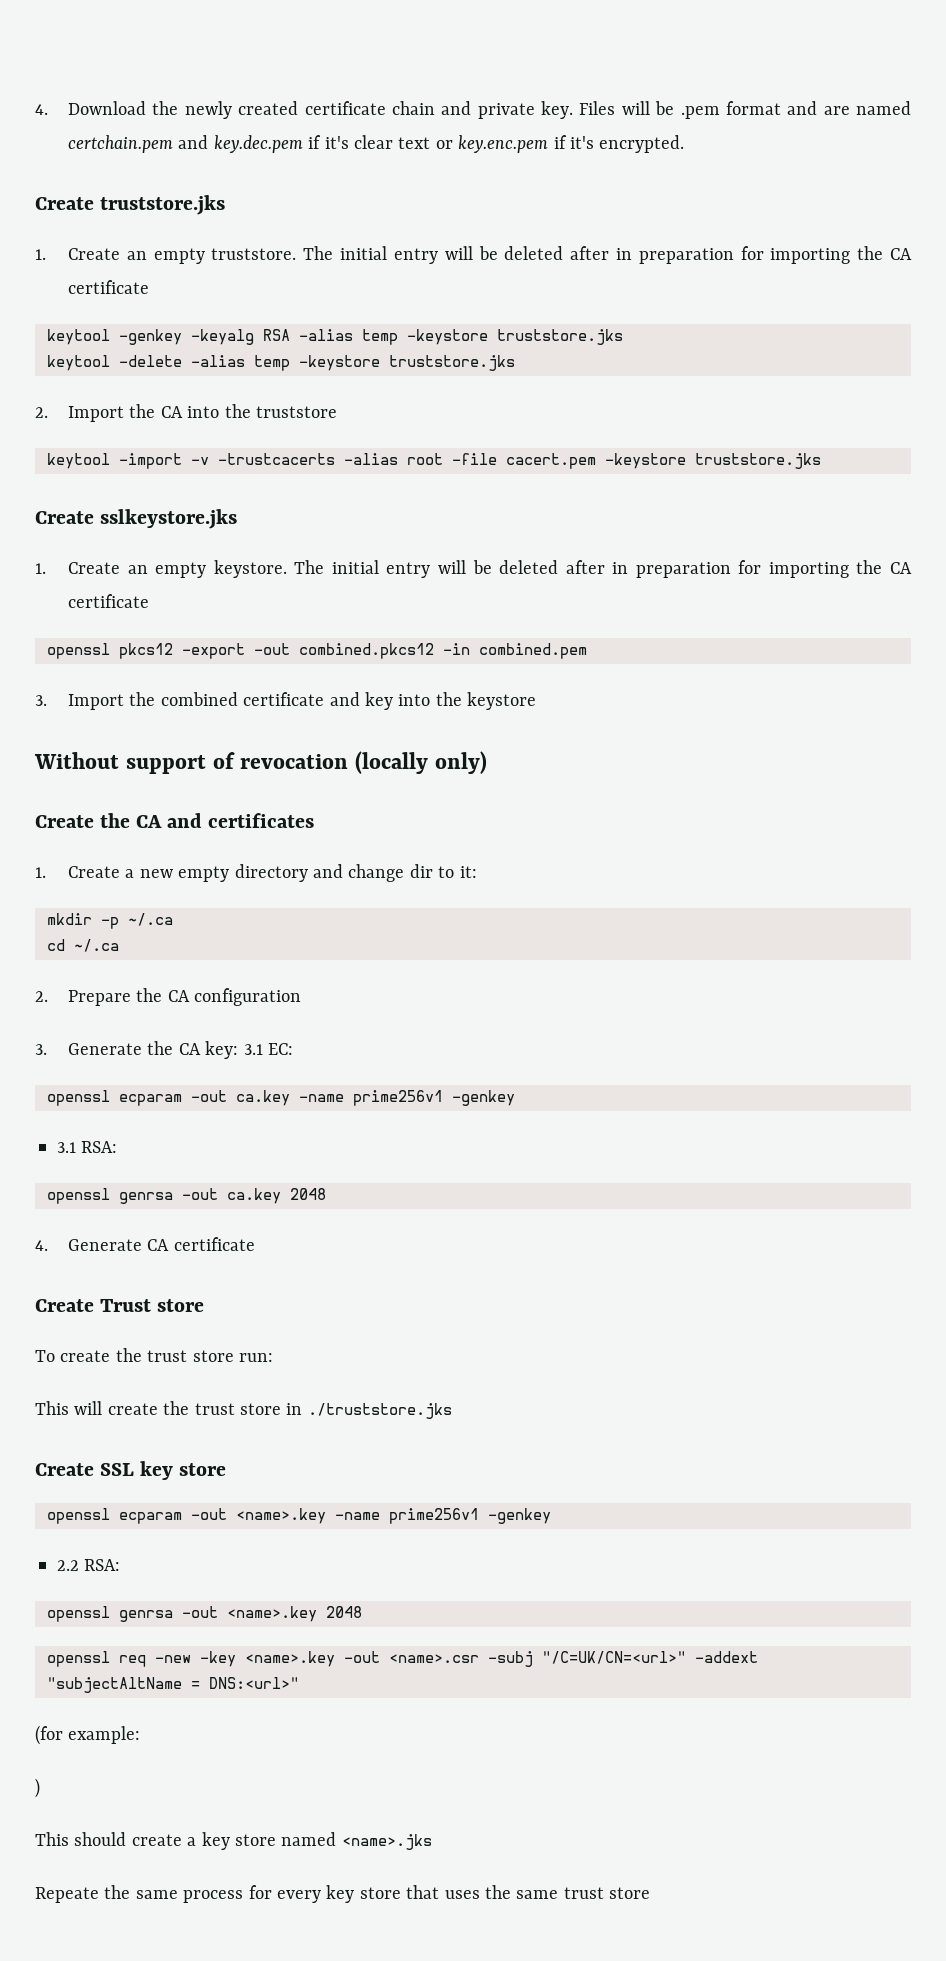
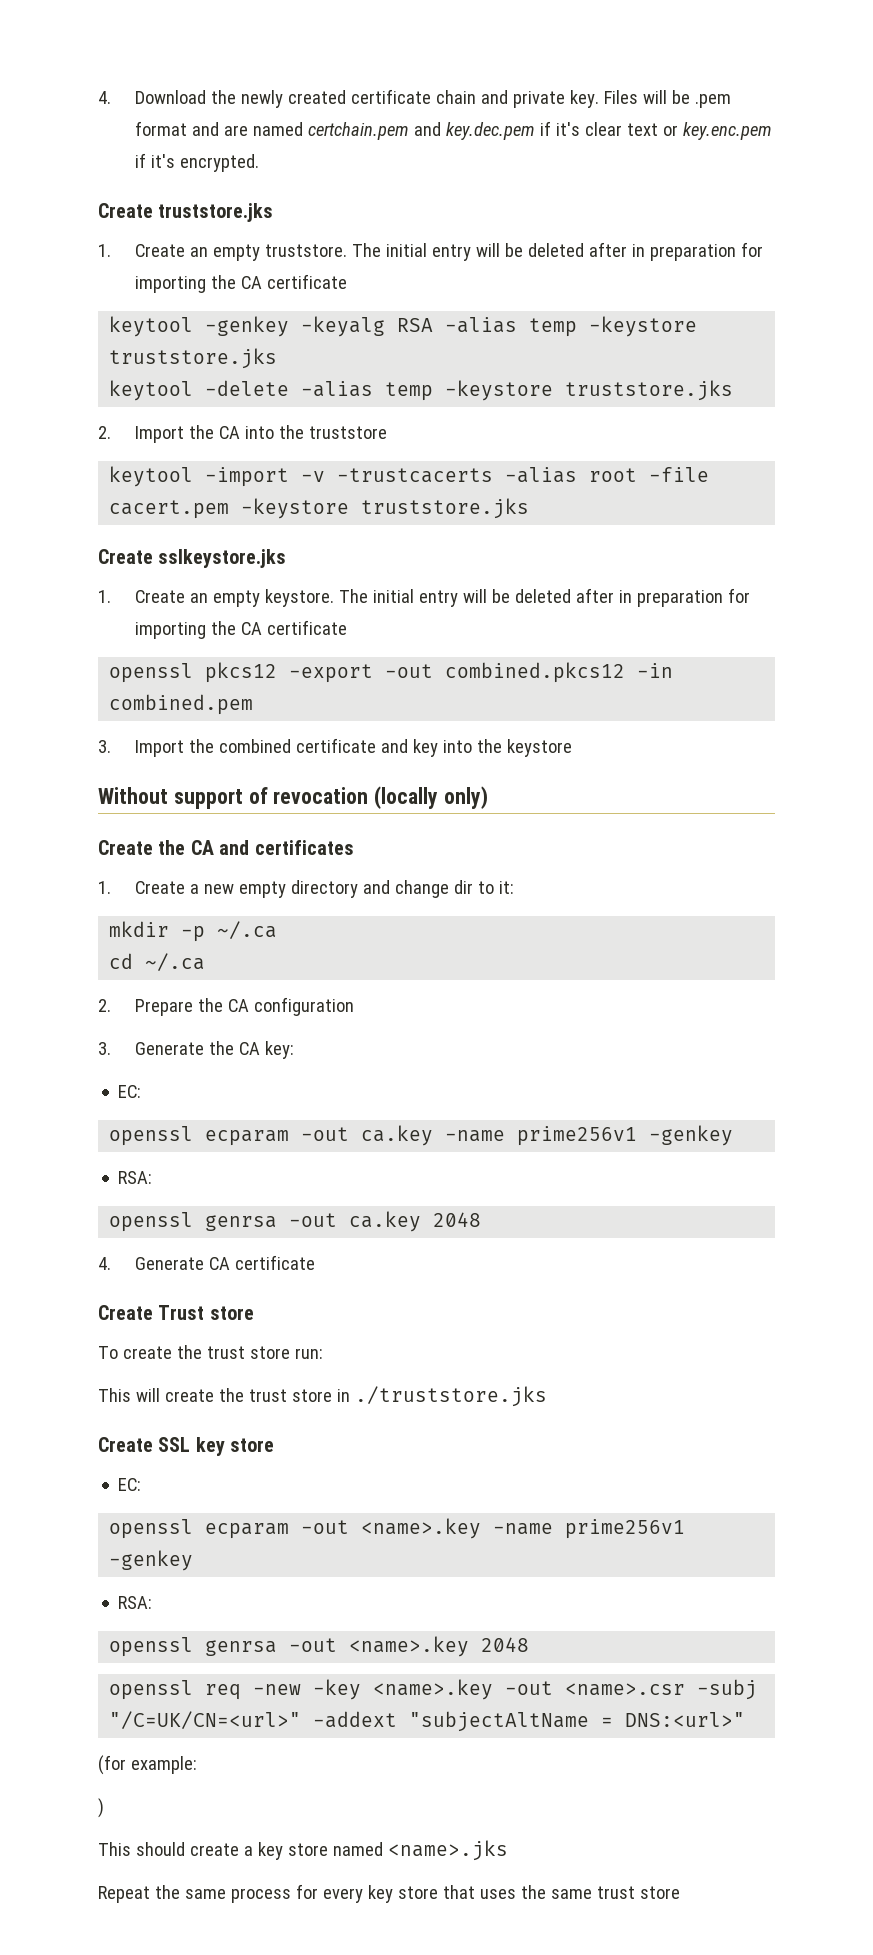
- 3. Generate the CA key: 3.1 EC:
+ 3. Generate the CA key:
+ EC:
  openssl ecparam -out ca.key -name prime256v1 -genkey
- 3.1 RSA:
+ RSA:
  Create SSL key store
+ EC:
  openssl ecparam -out <name>.key -name prime256v1 -genkey
- 2.2 RSA:
+ RSA:
- Repeate the same process for every key store that uses the same trust store
+ Repeat the same process for every key store that uses the same trust store

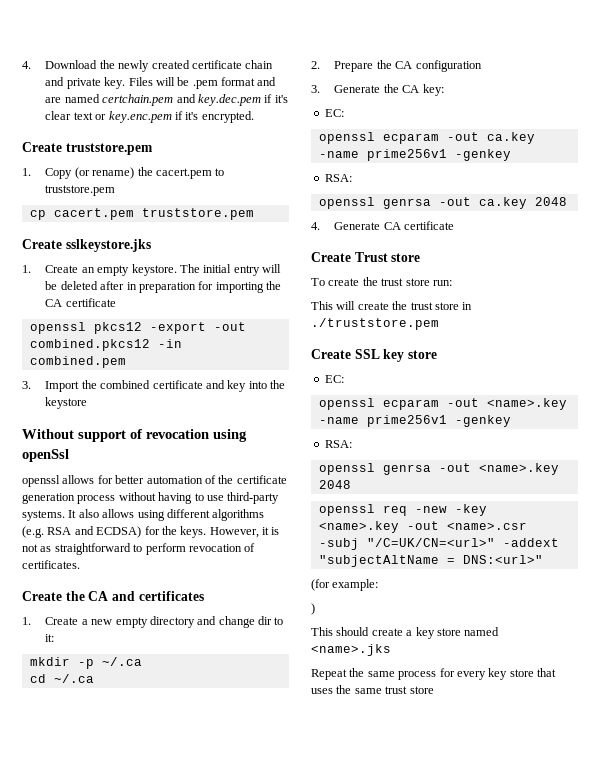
- Create truststore.jks
- 1. Create an empty truststore. The initial entry will be deleted after in preparation for importing the CA certificate
- keytool -genkey -keyalg RSA -alias temp -keystore truststore.jks
- keytool -delete -alias temp -keystore truststore.jks
- 2. Import the CA into the truststore
- keytool -import -v -trustcacerts -alias root -file cacert.pem -keystore truststore.jks
+ Create truststore.pem
+ 1. Copy (or rename) the cacert.pem to truststore.pem
+ cp cacert.pem truststore.pem
- Without support of revocation (locally only)
+ Without support of revocation using openSsl
+ openssl allows for better automation of the certificate generation process without having to use third-party systems. It also allows using different algorithms (e.g. RSA and ECDSA) for the keys. However, it is not as straightforward to perform revocation of certificates.
- This will create the trust store in ./truststore.jks
+ This will create the trust store in ./truststore.pem

